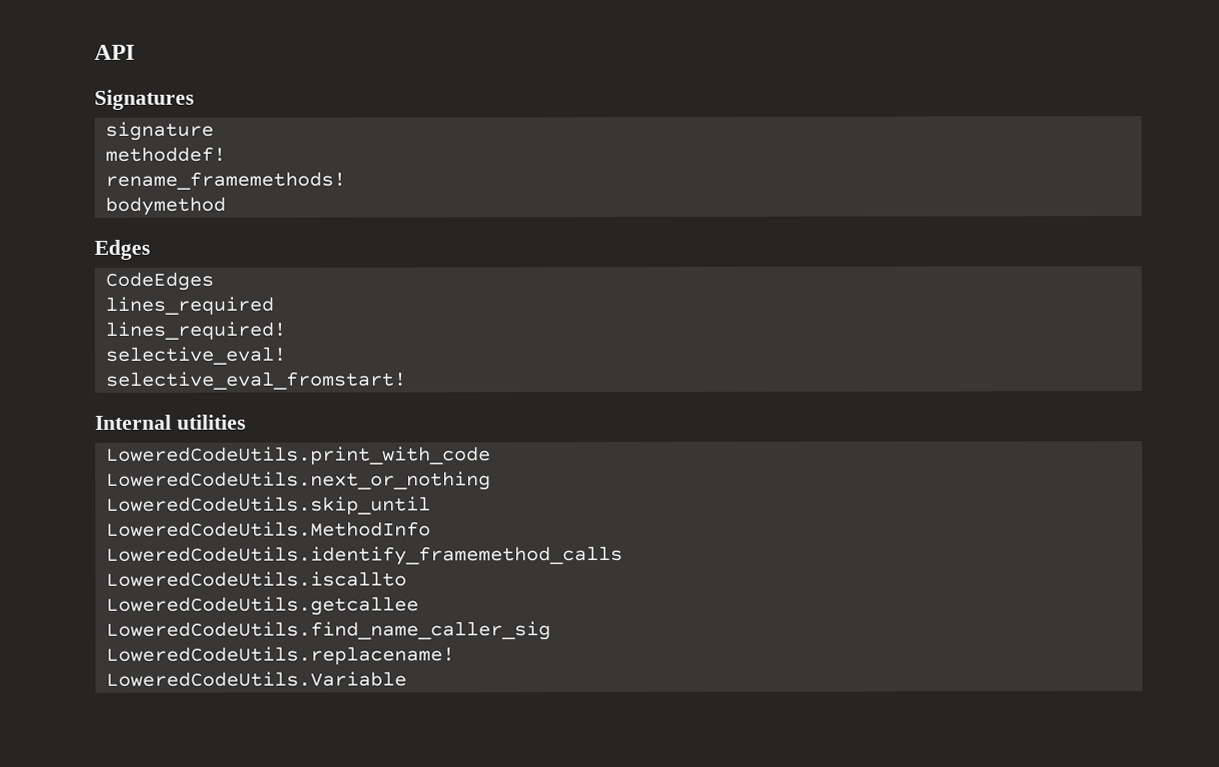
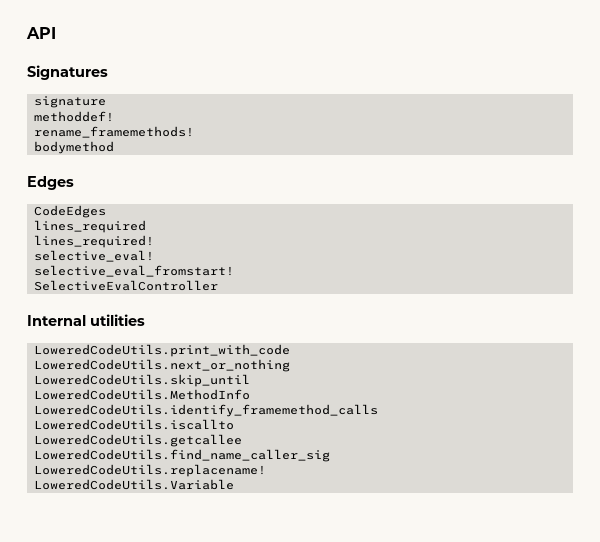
+ SelectiveEvalController

